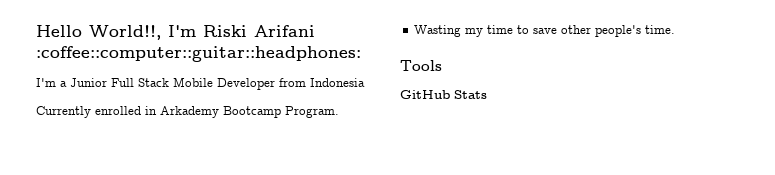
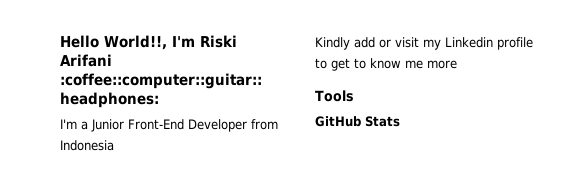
- I'm a Junior Full Stack Mobile Developer from Indonesia
+ I'm a Junior Front-End Developer from Indonesia
- Currently enrolled in Arkademy Bootcamp Program.
- Wasting my time to save other people's time.
+ Kindly add or visit my Linkedin profile to get to know me more

